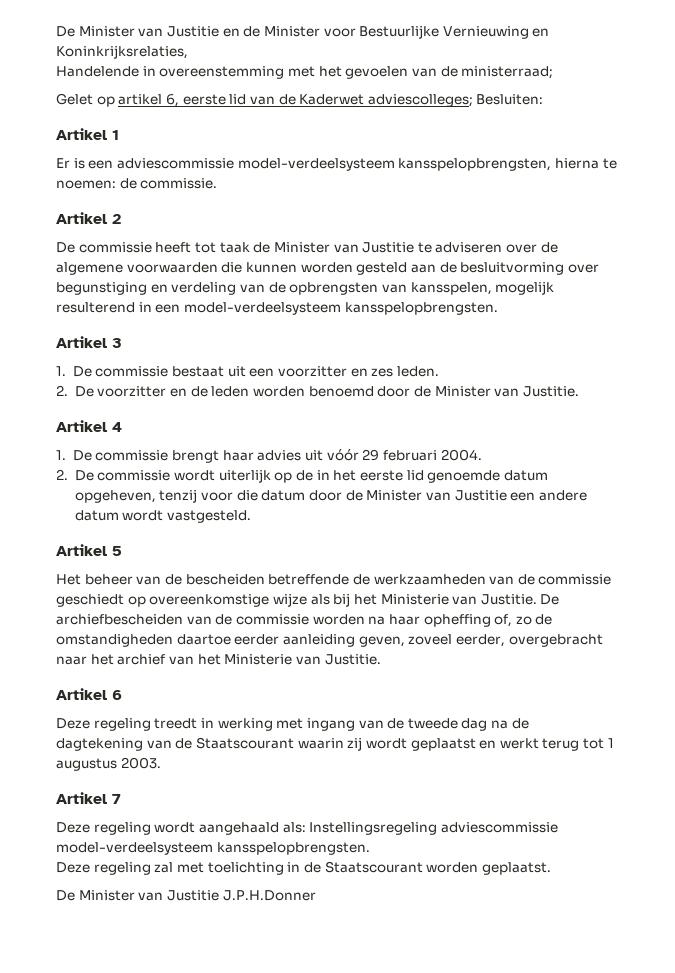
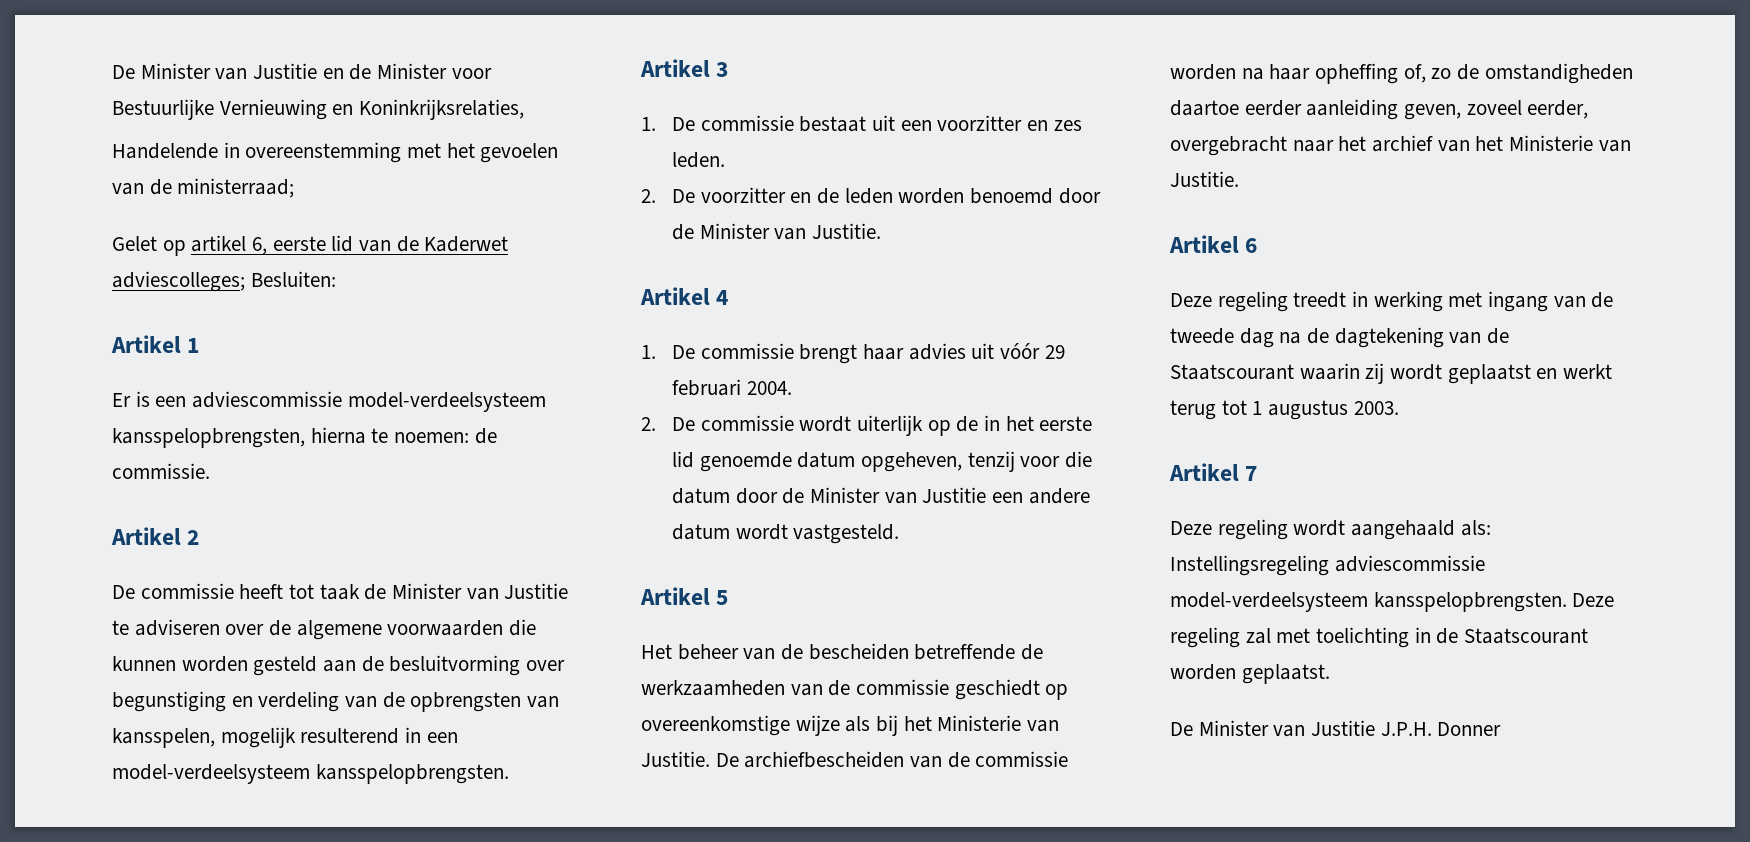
- Deze regeling wordt aangehaald als: Instellingsregeling adviescommissie model-verdeelsysteem kansspelopbrengsten.
- Deze regeling zal met toelichting in de Staatscourant worden geplaatst.
+ Deze regeling wordt aangehaald als: Instellingsregeling adviescommissie model-verdeelsysteem kansspelopbrengsten. Deze regeling zal met toelichting in de Staatscourant worden geplaatst.
- De Minister van Justitie J.P.H.Donner
+ De Minister van Justitie J.P.H. Donner

